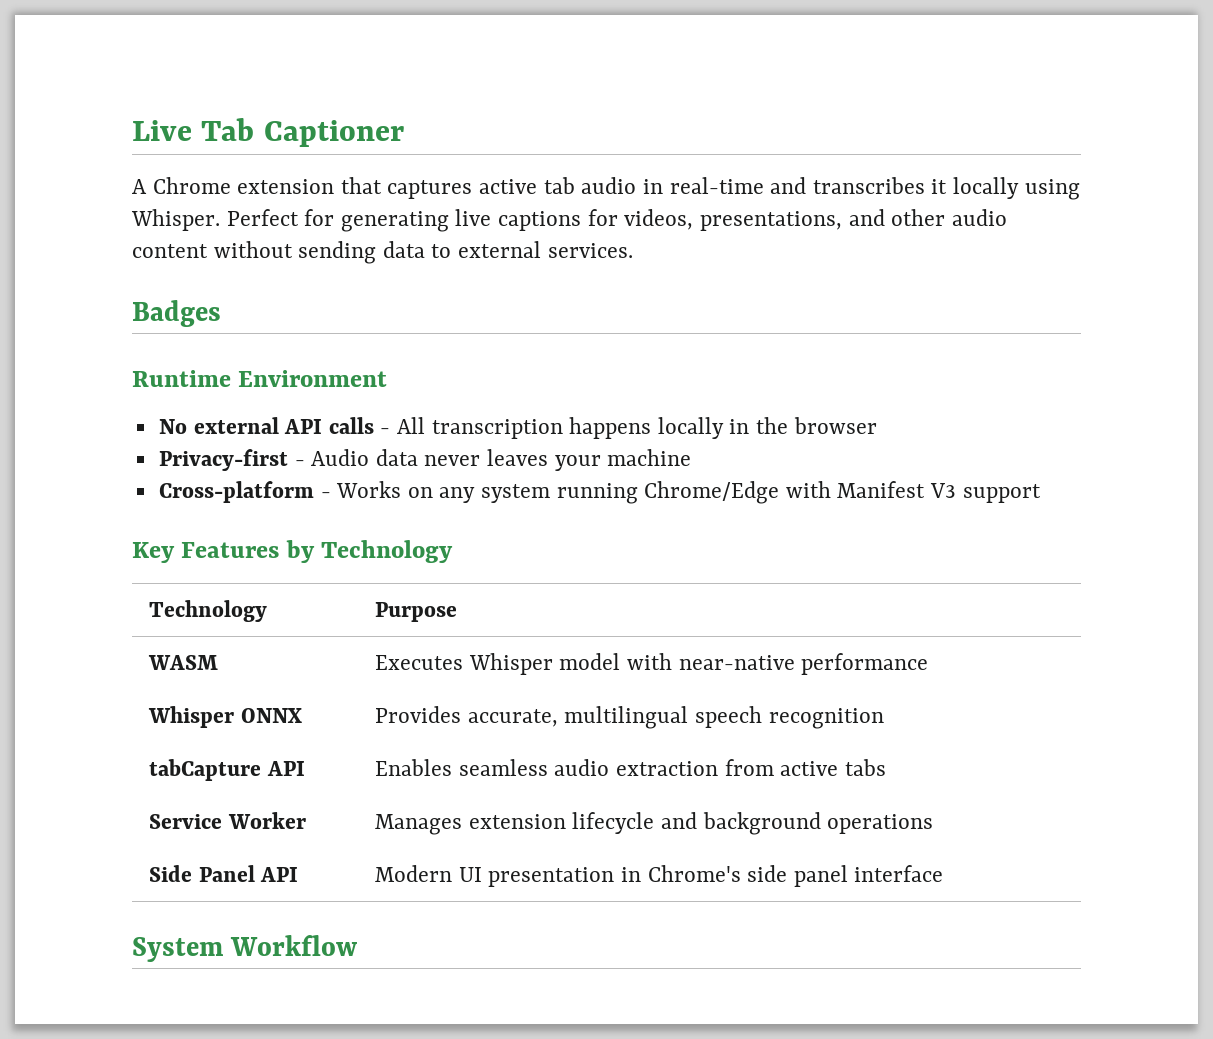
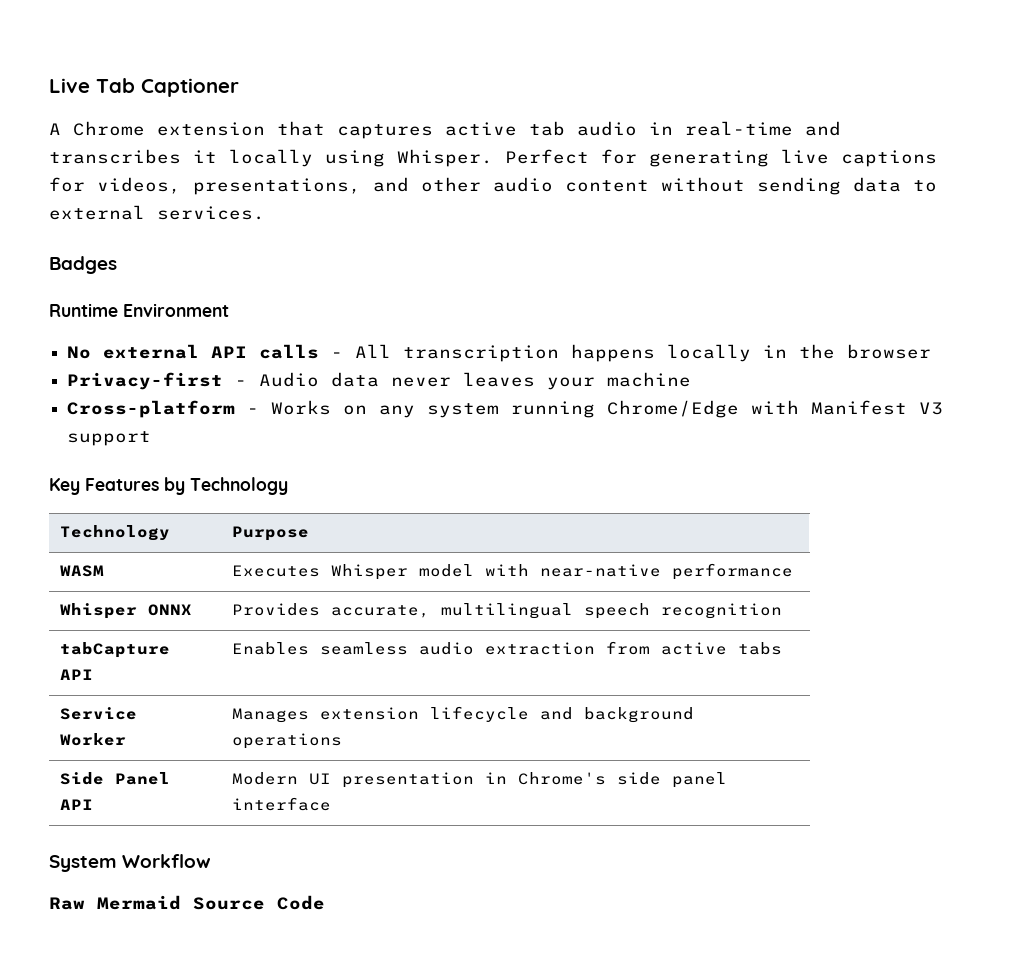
+ Raw Mermaid Source Code

